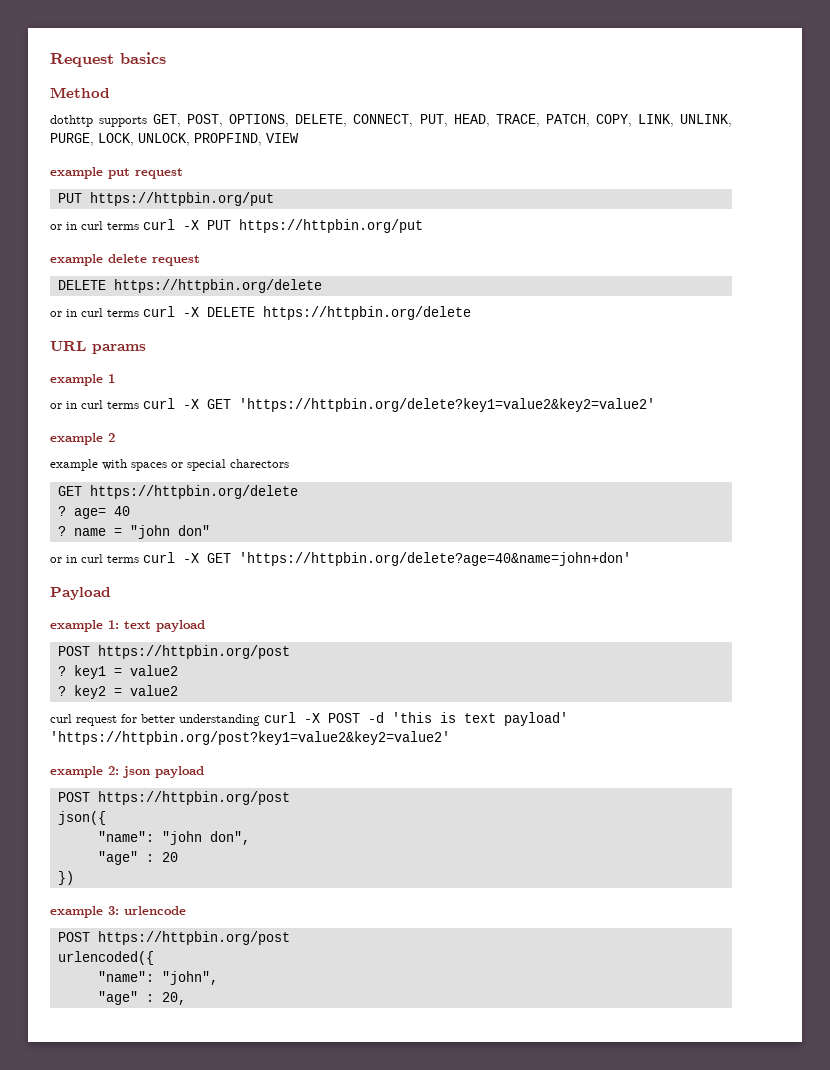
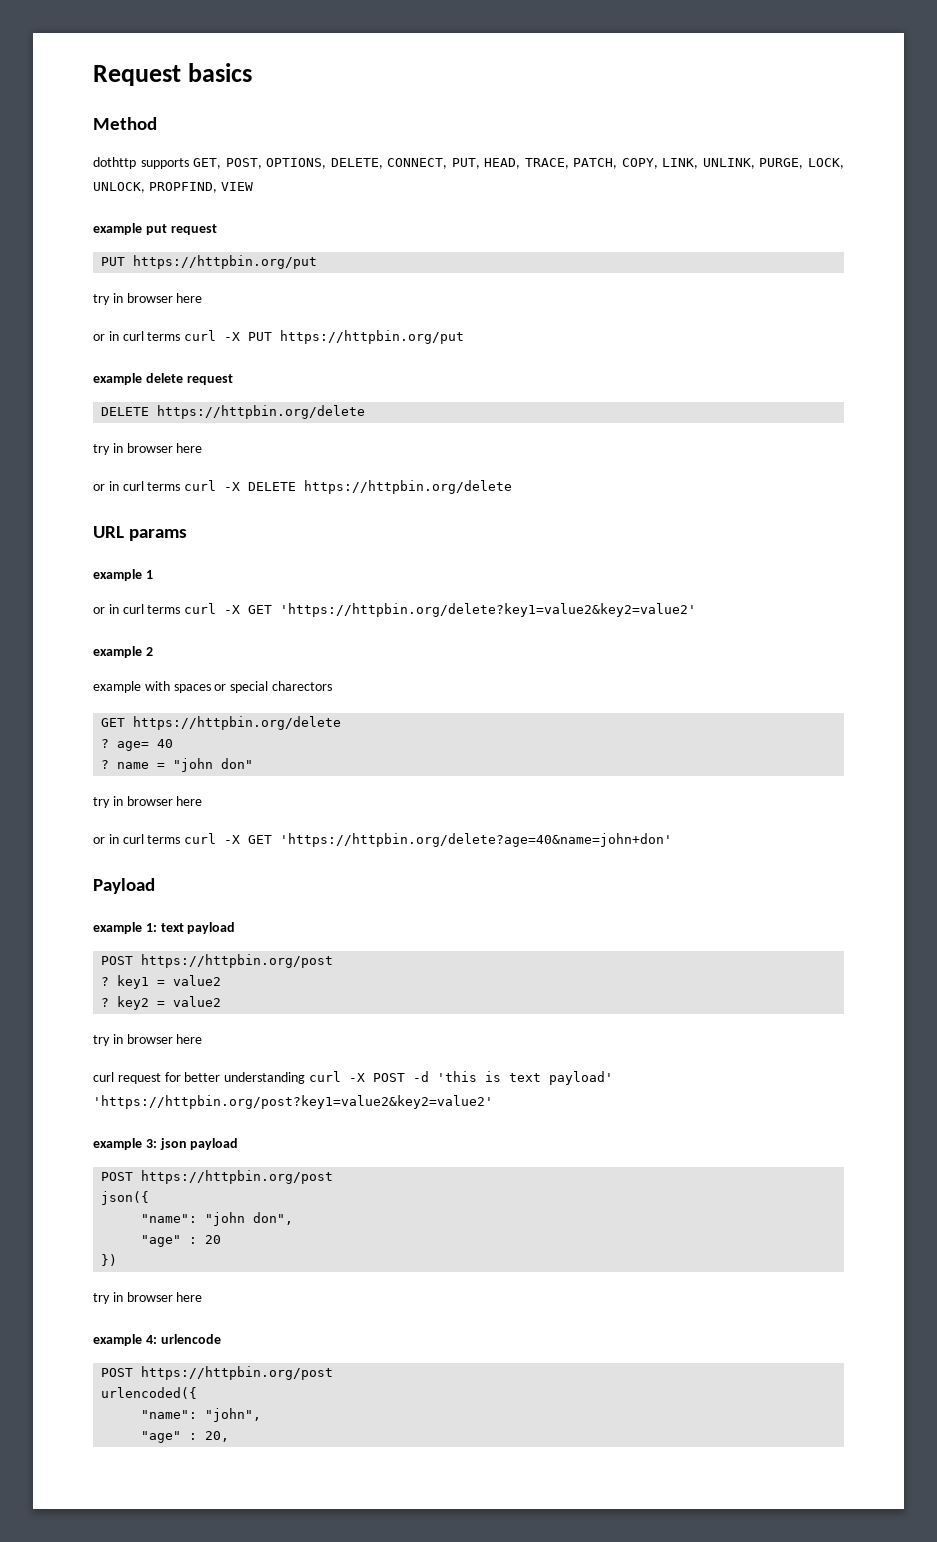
  example put request
  PUT https://httpbin.org/put
+ try in browser here
  example delete request
  DELETE https://httpbin.org/delete
+ try in browser here
  ? name = "john don"
+ try in browser here
  ? key2 = value2
+ try in browser here
- example 2: json payload
+ example 3: json payload
  })
- example 3: urlencode
+ try in browser here
+ example 4: urlencode

